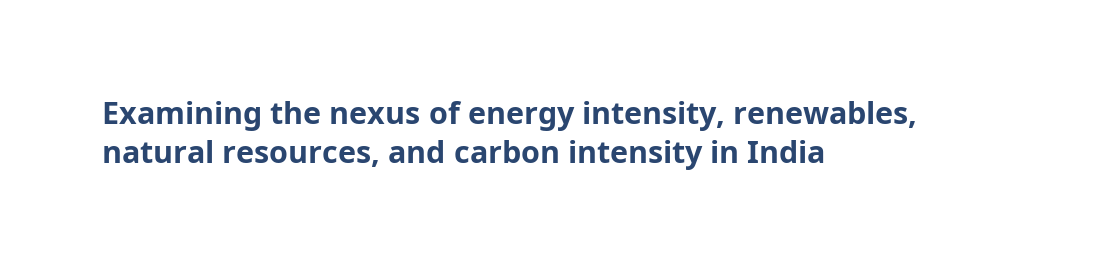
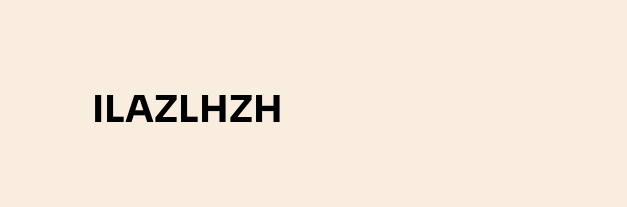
- Examining the nexus of energy intensity, renewables, natural resources, and carbon intensity in India
+ ILAZLHZH

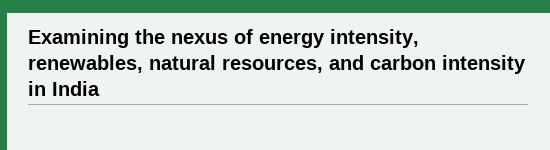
- ILAZLHZH
+ Examining the nexus of energy intensity, renewables, natural resources, and carbon intensity in India

